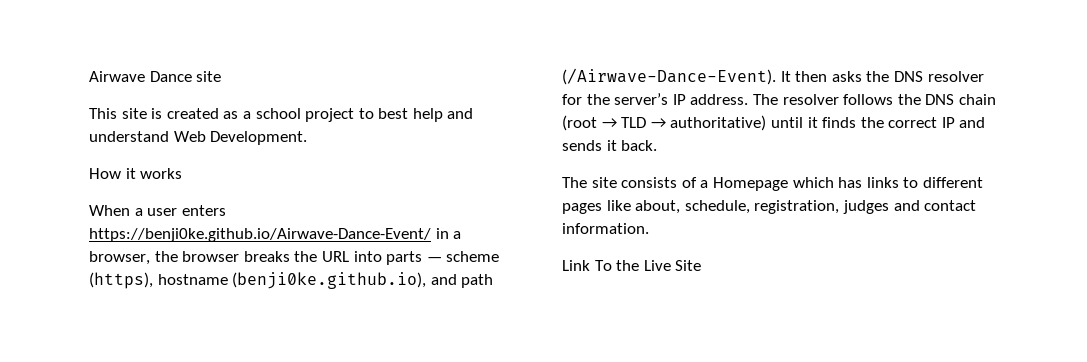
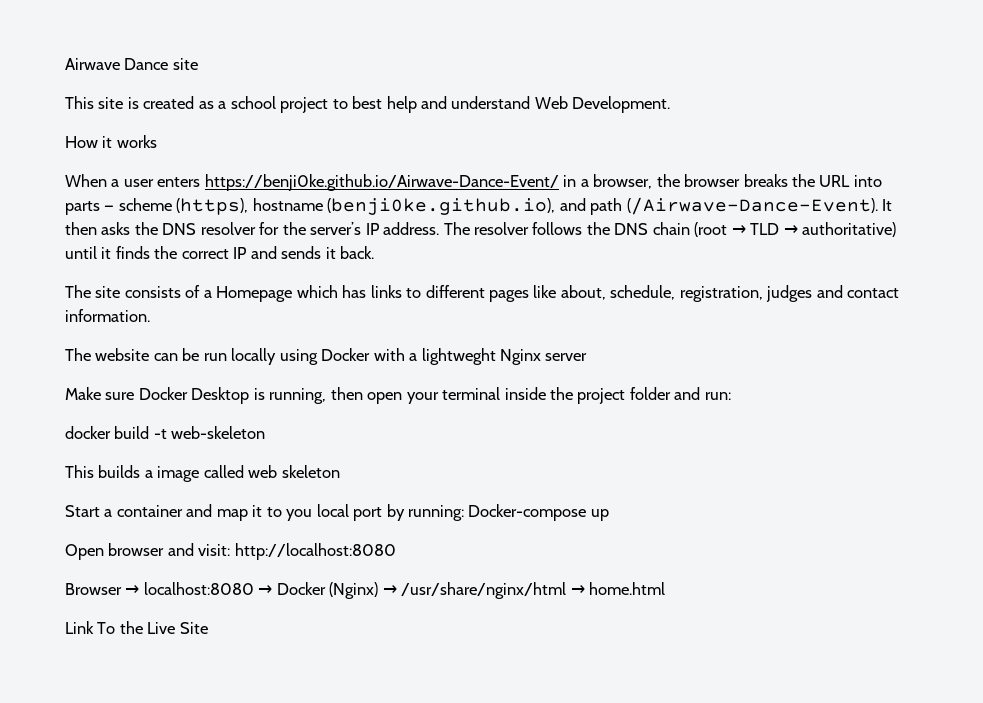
+ The website can be run locally using Docker with a lightweght Nginx server
+ Make sure Docker Desktop is running, then open your terminal inside the project folder and run:
+ docker build -t web-skeleton
+ This builds a image called web skeleton
+ Start a container and map it to you local port by running: Docker-compose up
+ Open browser and visit: http://localhost:8080
+ Browser → localhost:8080 → Docker (Nginx) → /usr/share/nginx/html → home.html

